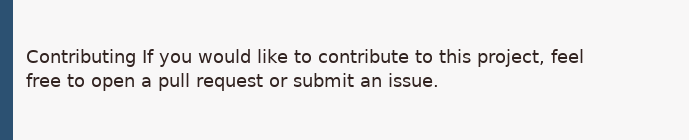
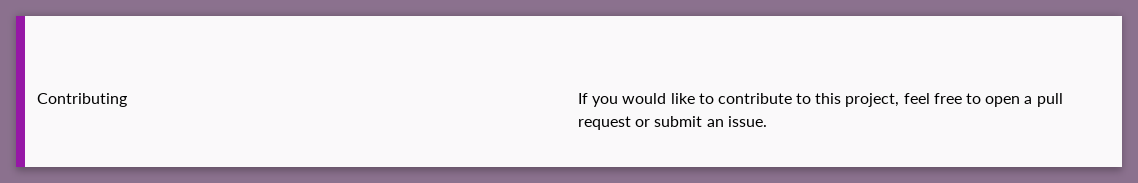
- Contributing If you would like to contribute to this project, feel free to open a pull request or submit an issue.
+ Contributing
+ If you would like to contribute to this project, feel free to open a pull request or submit an issue.

